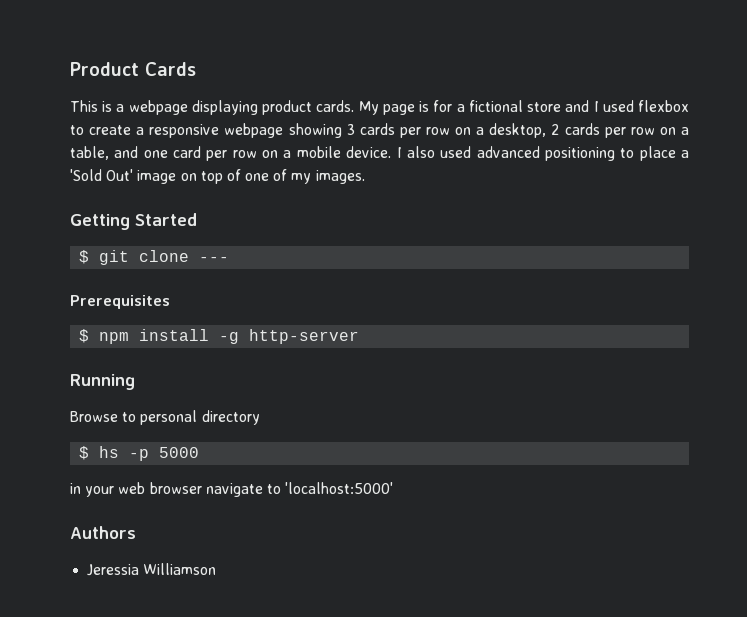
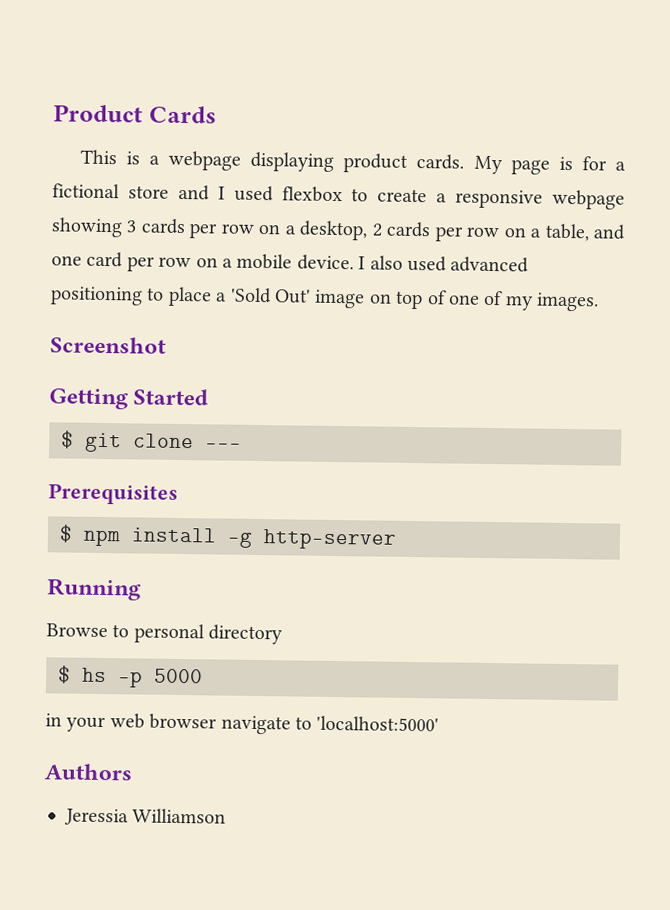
+ Screenshot

